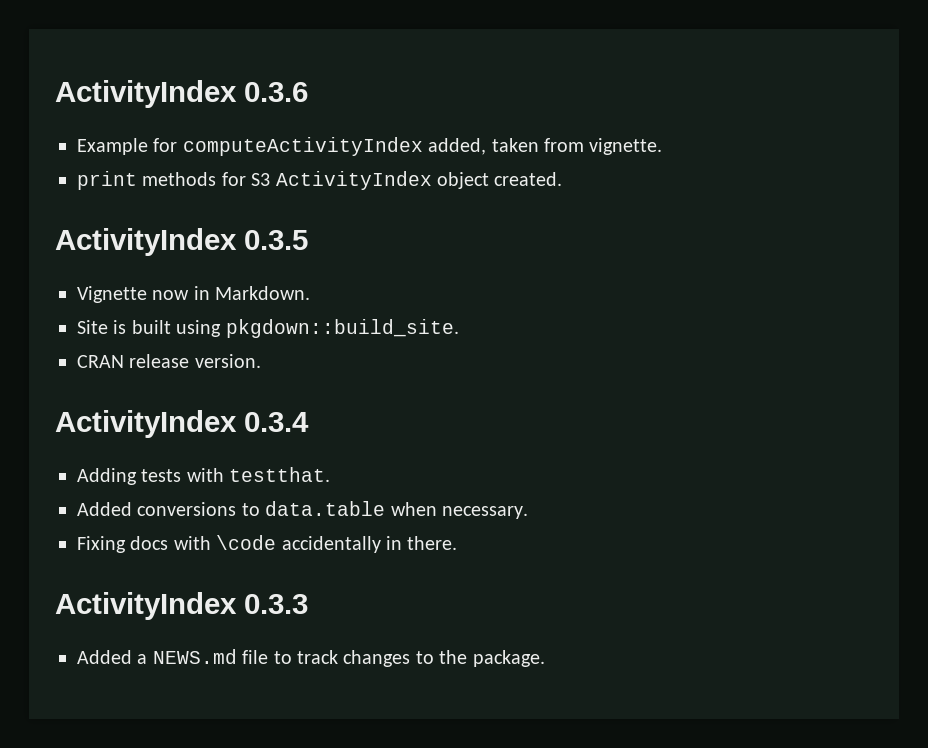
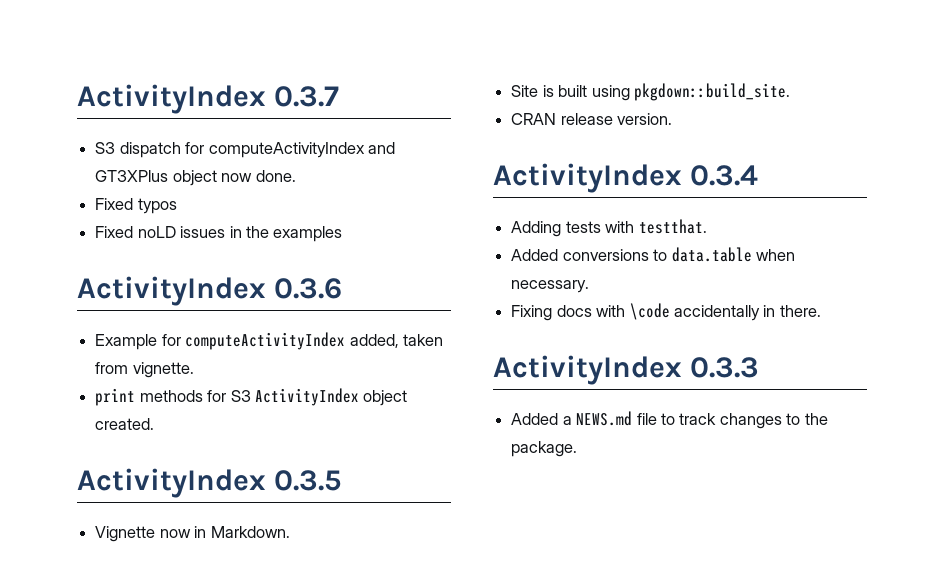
+ ActivityIndex 0.3.7
+ S3 dispatch for computeActivityIndex and GT3XPlus object now done.
+ Fixed typos
+ Fixed noLD issues in the examples

